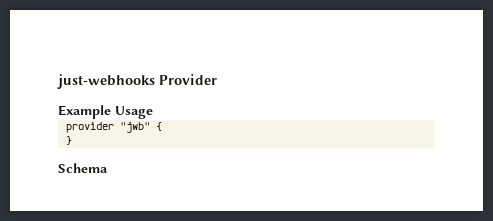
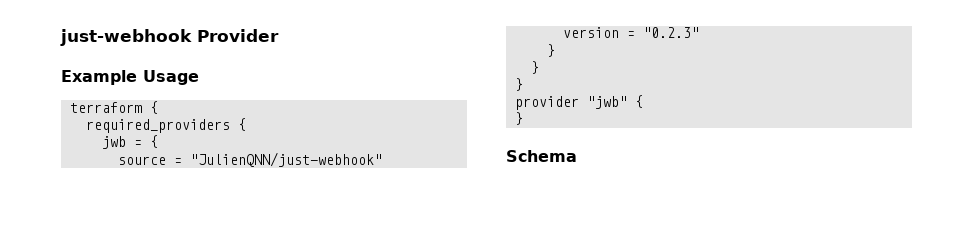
- just-webhooks Provider
+ just-webhook Provider
+ terraform {
+ required_providers {
+ jwb = {
+ source = "JulienQNN/just-webhook"
+ version = "0.2.3"
+ }
+ }
+ }

